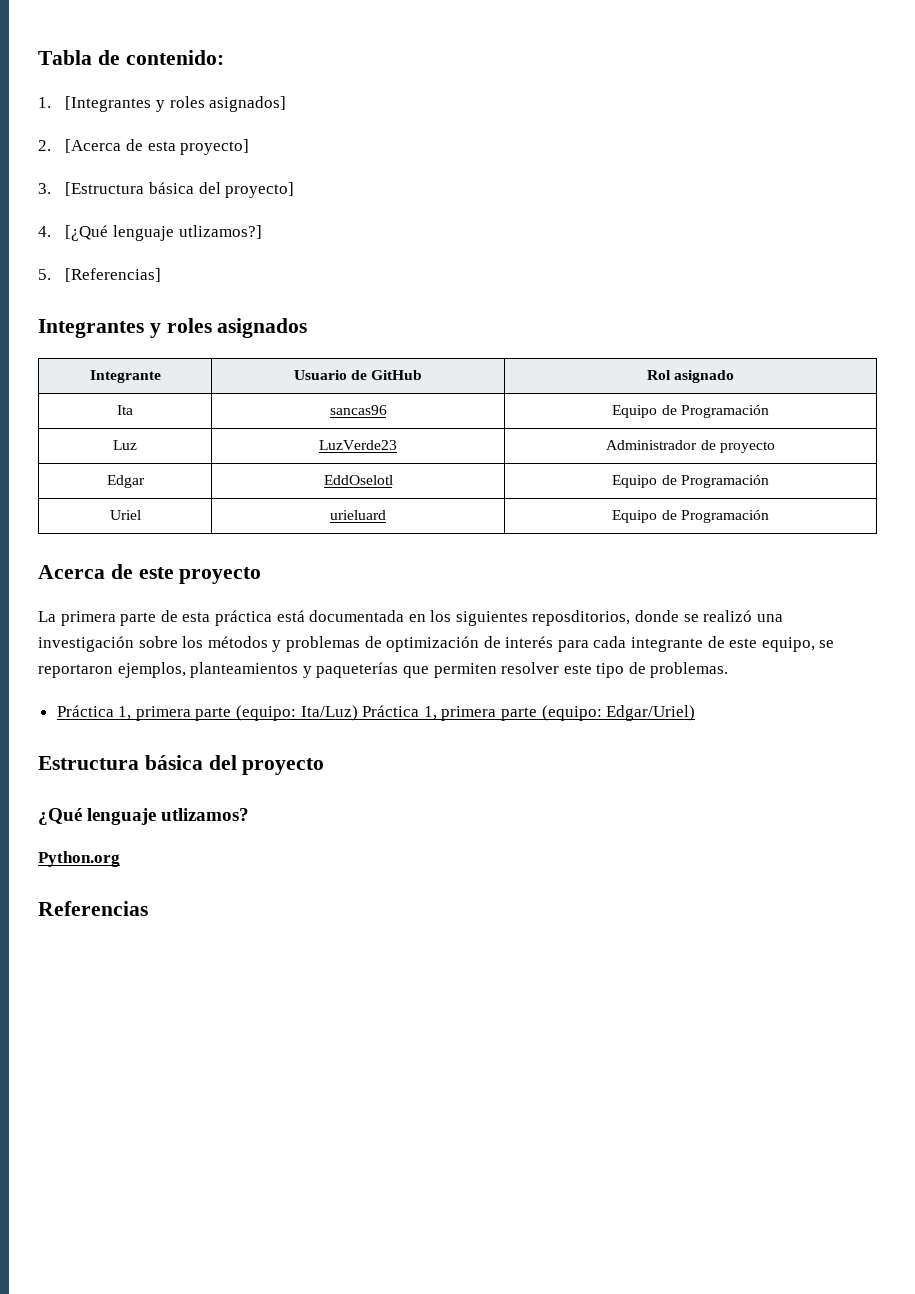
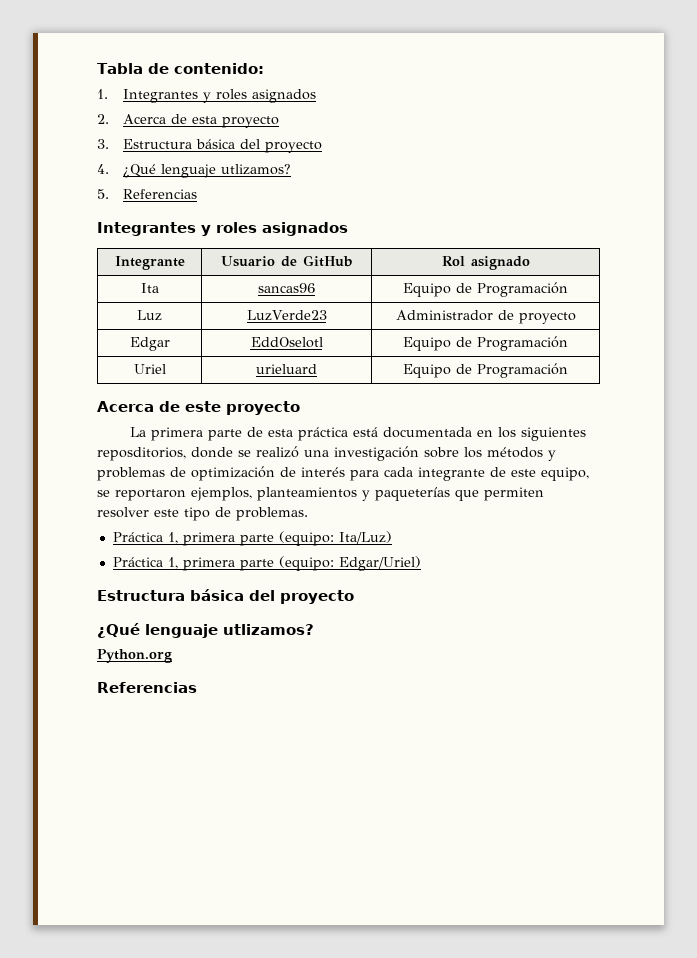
- 1. [Integrantes y roles asignados]
+ 1. Integrantes y roles asignados
- 2. [Acerca de esta proyecto]
+ 2. Acerca de esta proyecto
- 3. [Estructura básica del proyecto]
+ 3. Estructura básica del proyecto
- 4. [¿Qué lenguaje utlizamos?]
+ 4. ¿Qué lenguaje utlizamos?
- 5. [Referencias]
+ 5. Referencias
- Práctica 1, primera parte (equipo: Ita/Luz) Práctica 1, primera parte (equipo: Edgar/Uriel)
+ Práctica 1, primera parte (equipo: Ita/Luz)
+ Práctica 1, primera parte (equipo: Edgar/Uriel)

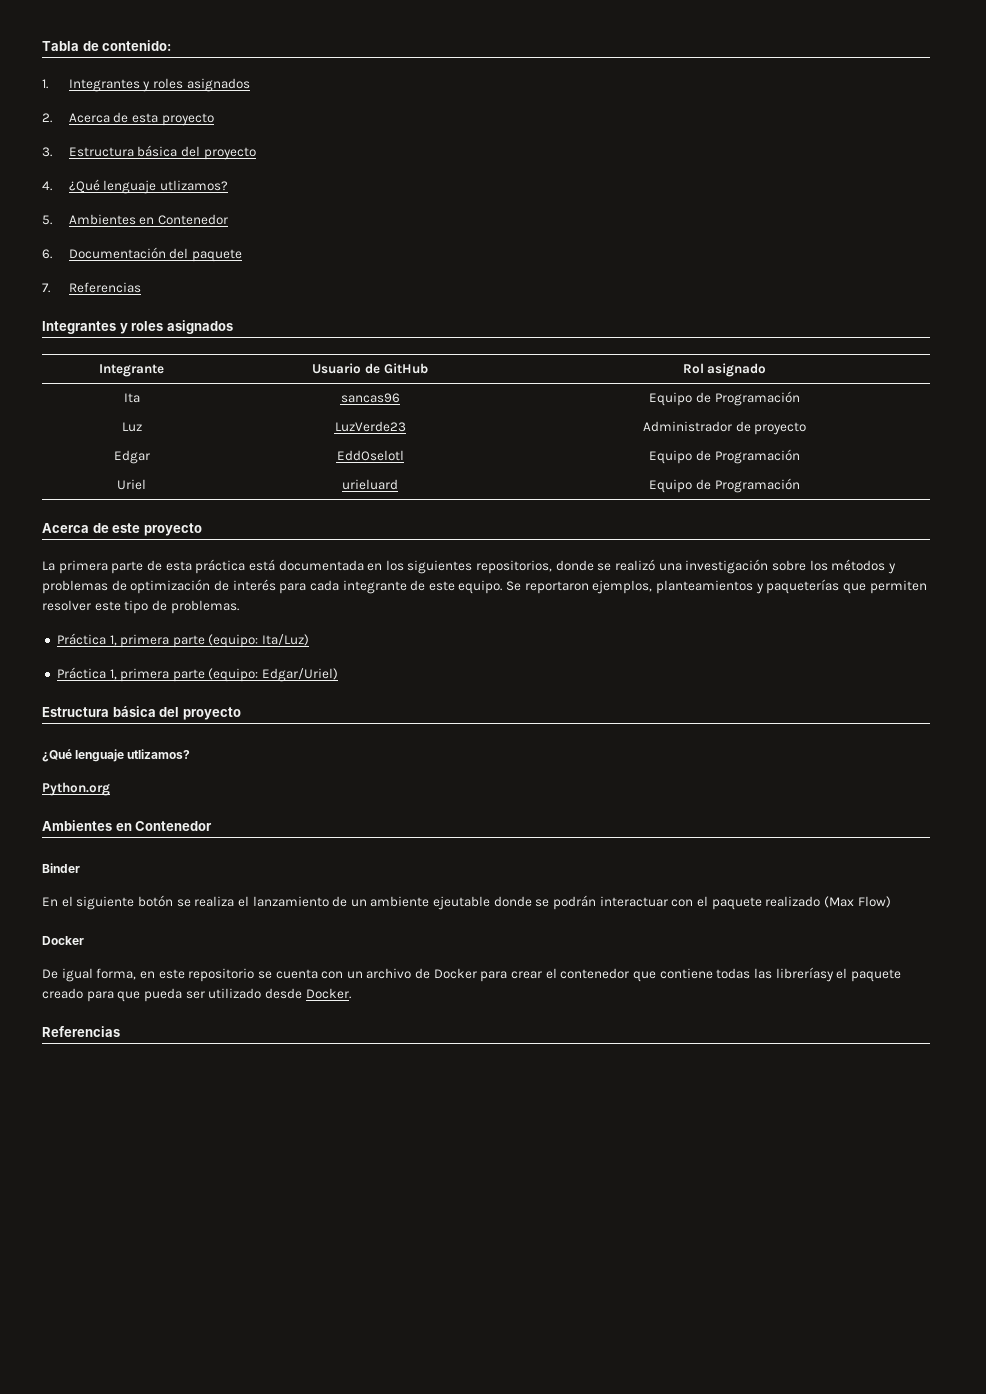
- 5. Referencias
+ 5. Ambientes en Contenedor
+ 6. Documentación del paquete
+ 7. Referencias
- La primera parte de esta práctica está documentada en los siguientes reposditorios, donde se realizó una investigación sobre los métodos y problemas de optimización de interés para cada integrante de este equipo, se reportaron ejemplos, planteamientos y paqueterías que permiten resolver este tipo de problemas.
+ La primera parte de esta práctica está documentada en los siguientes repositorios, donde se realizó una investigación sobre los métodos y problemas de optimización de interés para cada integrante de este equipo. Se reportaron ejemplos, planteamientos y paqueterías que permiten resolver este tipo de problemas.
  Python.org
+ Ambientes en Contenedor
+ Binder
+ En el siguiente botón se realiza el lanzamiento de un ambiente ejeutable donde se podrán interactuar con el paquete realizado (Max Flow)
+ Docker
+ De igual forma, en este repositorio se cuenta con un archivo de Docker para crear el contenedor que contiene todas las libreríasy el paquete creado para que pueda ser utilizado desde Docker.

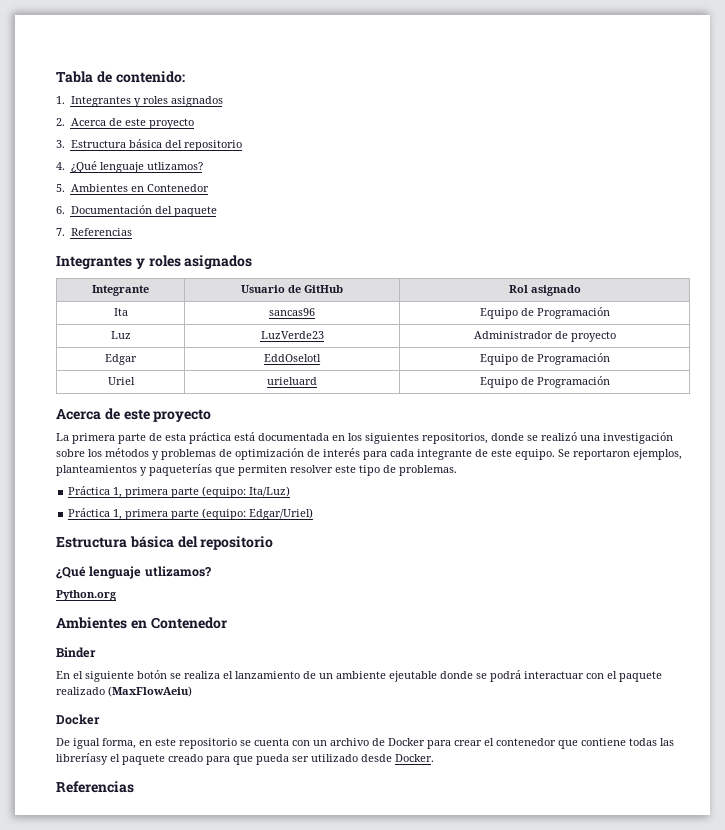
- 2. Acerca de esta proyecto
+ 2. Acerca de este proyecto
- 3. Estructura básica del proyecto
+ 3. Estructura básica del repositorio
  Práctica 1, primera parte (equipo: Edgar/Uriel)
- Estructura básica del proyecto
+ Estructura básica del repositorio
- En el siguiente botón se realiza el lanzamiento de un ambiente ejeutable donde se podrán interactuar con el paquete realizado (Max Flow)
+ En el siguiente botón se realiza el lanzamiento de un ambiente ejeutable donde se podrá interactuar con el paquete realizado (MaxFlowAeiu)

